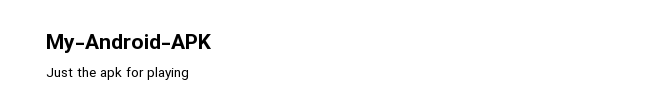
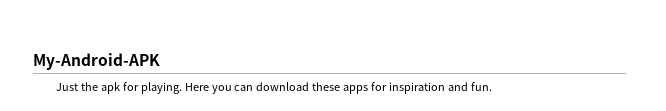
- Just the apk for playing
+ Just the apk for playing. Here you can download these apps for inspiration and fun.

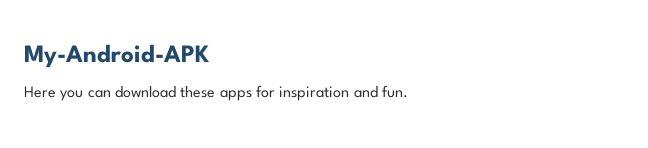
- Just the apk for playing.

